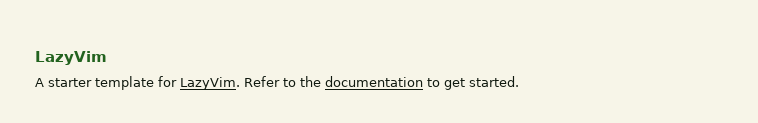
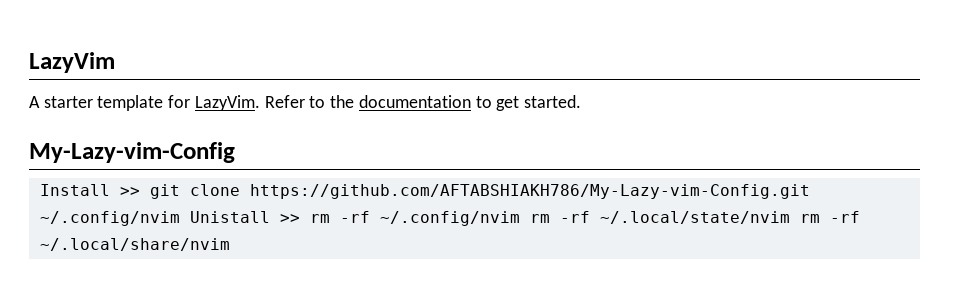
+ My-Lazy-vim-Config
+ Install >> git clone https://github.com/AFTABSHIAKH786/My-Lazy-vim-Config.git ~/.config/nvim Unistall >> rm -rf ~/.config/nvim rm -rf ~/.local/state/nvim rm -rf ~/.local/share/nvim

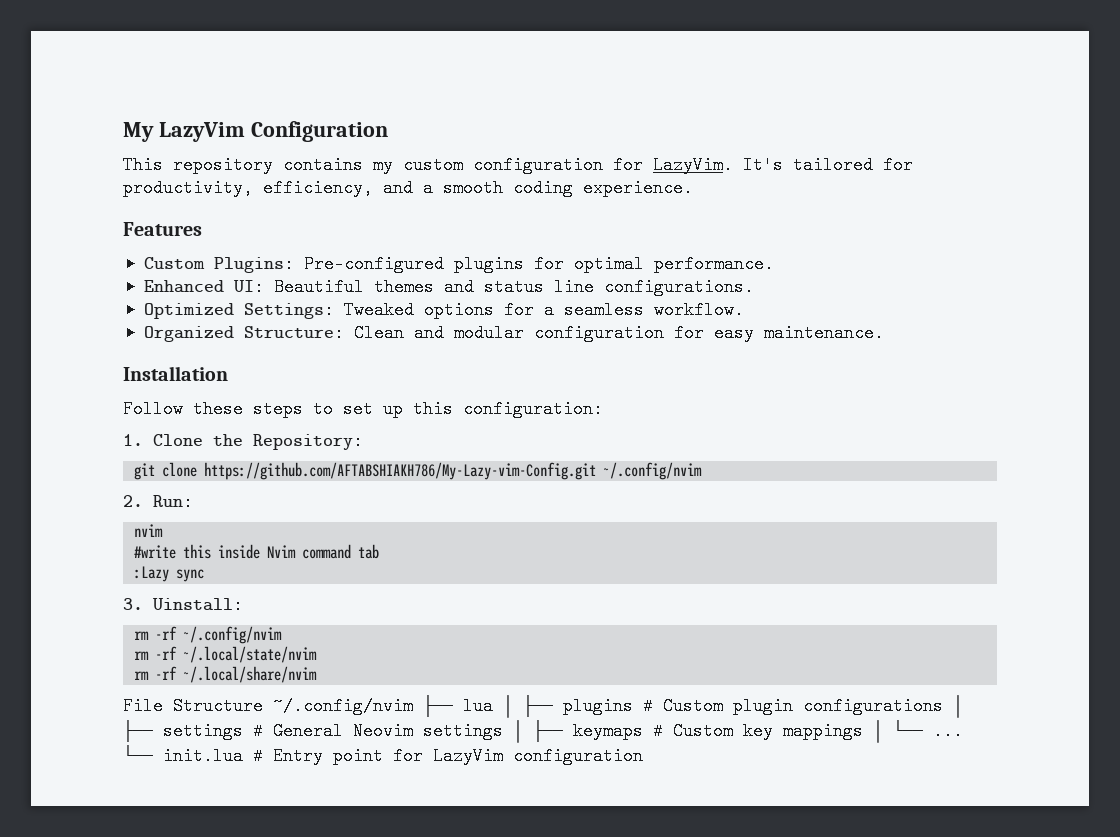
- LazyVim
- A starter template for LazyVim. Refer to the documentation to get started.
- My-Lazy-vim-Config
- Install >> git clone https://github.com/AFTABSHIAKH786/My-Lazy-vim-Config.git ~/.config/nvim Unistall >> rm -rf ~/.config/nvim rm -rf ~/.local/state/nvim rm -rf ~/.local/share/nvim
+ My LazyVim Configuration
+ This repository contains my custom configuration for LazyVim. It's tailored for productivity, efficiency, and a smooth coding experience.
+ Features
+ Custom Plugins: Pre-configured plugins for optimal performance.
+ Enhanced UI: Beautiful themes and status line configurations.
+ Optimized Settings: Tweaked options for a seamless workflow.
+ Organized Structure: Clean and modular configuration for easy maintenance.
+ Installation
+ Follow these steps to set up this configuration:
+ 1. Clone the Repository:
+ git clone https://github.com/AFTABSHIAKH786/My-Lazy-vim-Config.git ~/.config/nvim
+ 2. Run:
+ nvim
+ #write this inside Nvim command tab
+ :Lazy sync
+ 3. Uinstall:
+ rm -rf ~/.config/nvim
+ rm -rf ~/.local/state/nvim
+ rm -rf ~/.local/share/nvim
+ File Structure ~/.config/nvim ├── lua │ ├── plugins # Custom plugin configurations │ ├── settings # General Neovim settings │ ├── keymaps # Custom key mappings │ └── ... └── init.lua # Entry point for LazyVim configuration

